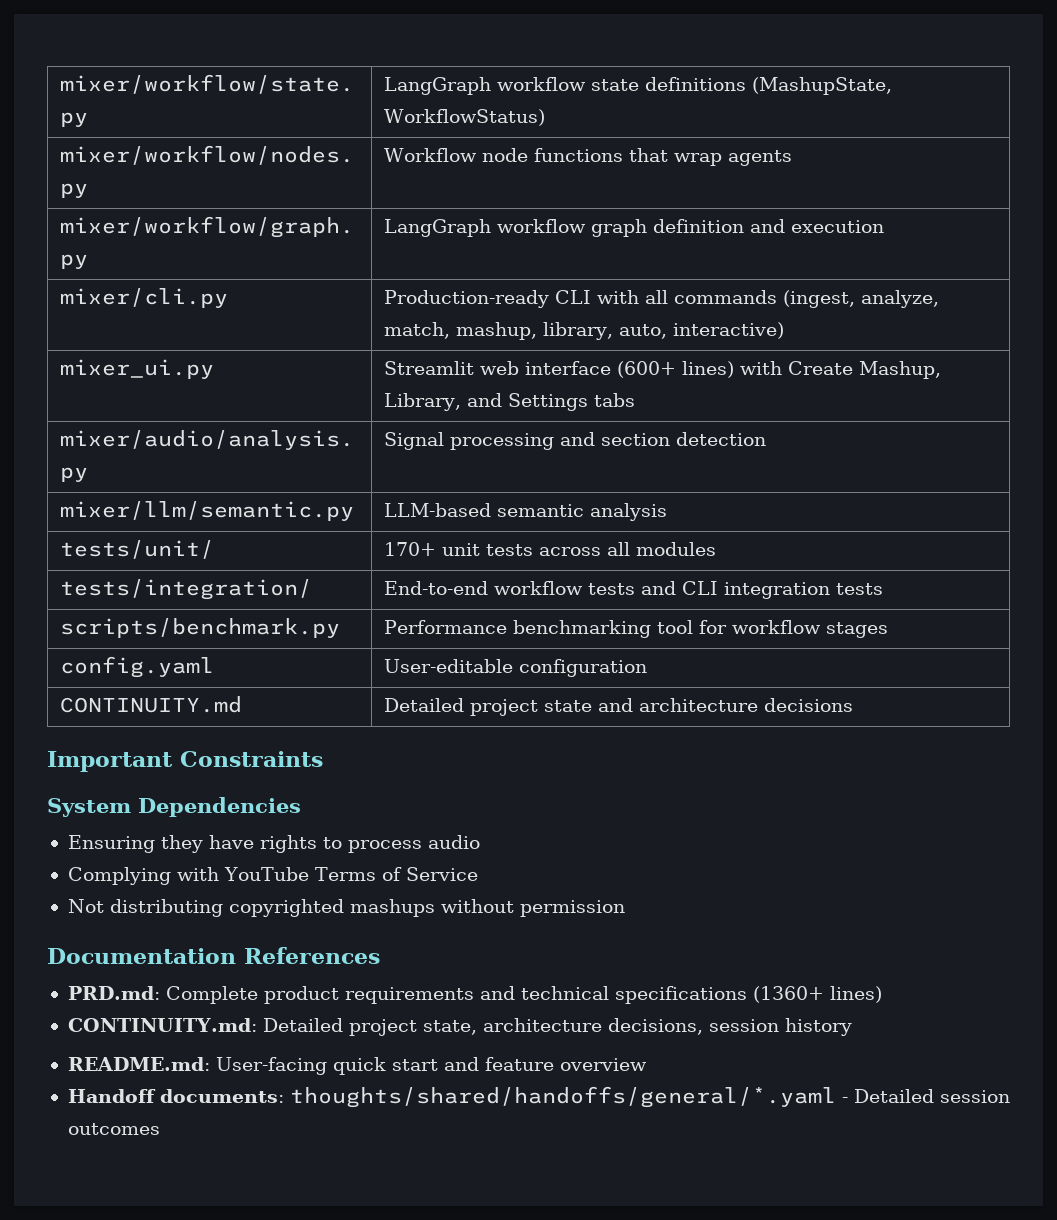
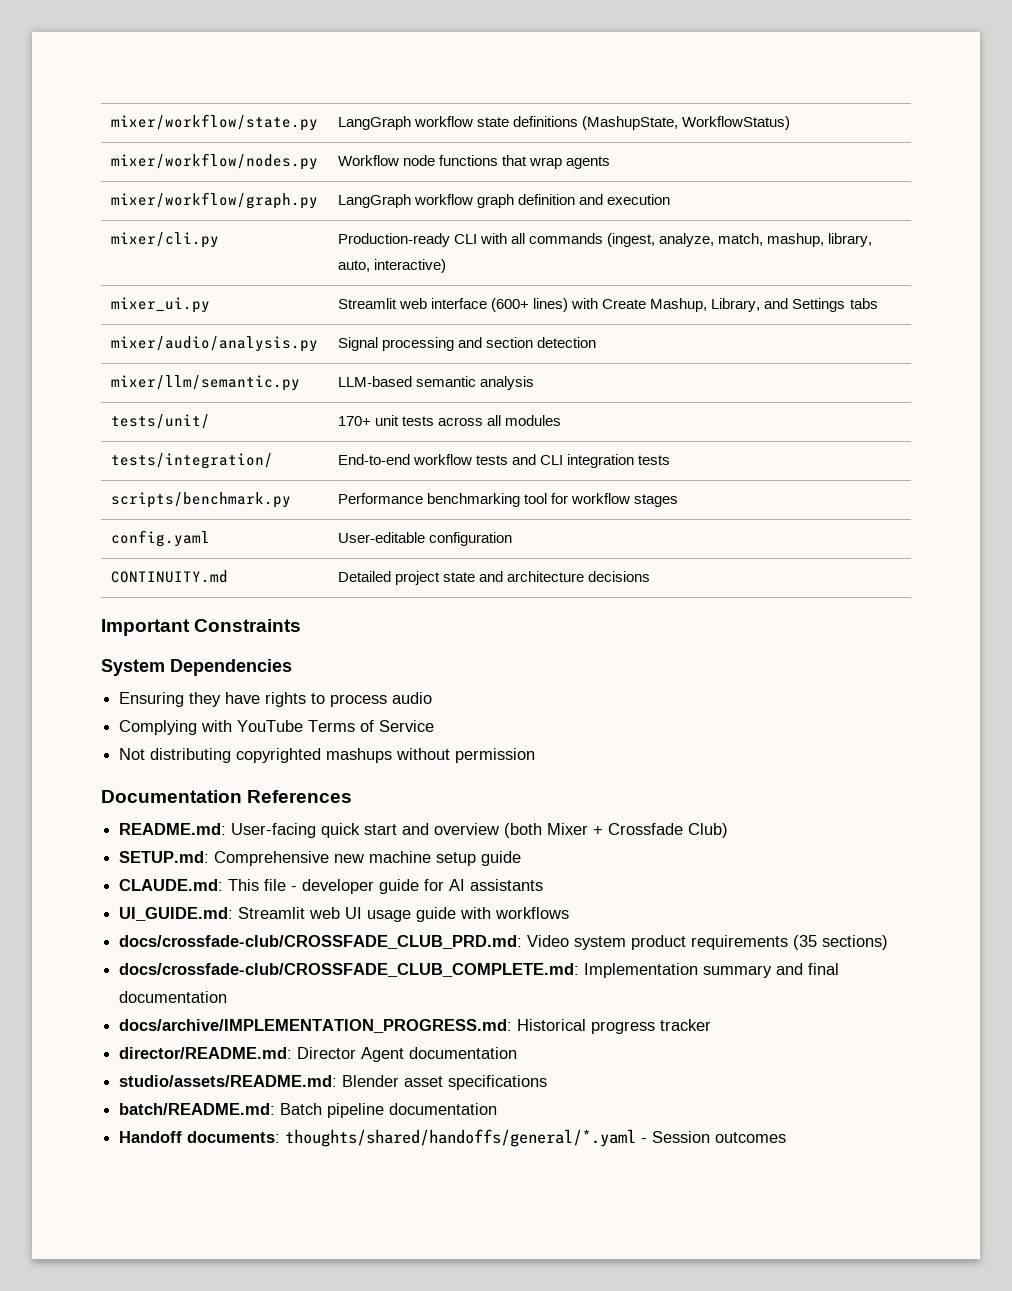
- PRD.md: Complete product requirements and technical specifications (1360+ lines)
- CONTINUITY.md: Detailed project state, architecture decisions, session history
- README.md: User-facing quick start and feature overview
+ README.md: User-facing quick start and overview (both Mixer + Crossfade Club)
+ SETUP.md: Comprehensive new machine setup guide
+ CLAUDE.md: This file - developer guide for AI assistants
+ UI_GUIDE.md: Streamlit web UI usage guide with workflows
+ docs/crossfade-club/CROSSFADE_CLUB_PRD.md: Video system product requirements (35 sections)
+ docs/crossfade-club/CROSSFADE_CLUB_COMPLETE.md: Implementation summary and final documentation
+ docs/archive/IMPLEMENTATION_PROGRESS.md: Historical progress tracker
+ director/README.md: Director Agent documentation
+ studio/assets/README.md: Blender asset specifications
+ batch/README.md: Batch pipeline documentation
- Handoff documents: thoughts/shared/handoffs/general/*.yaml - Detailed session outcomes
+ Handoff documents: thoughts/shared/handoffs/general/*.yaml - Session outcomes

